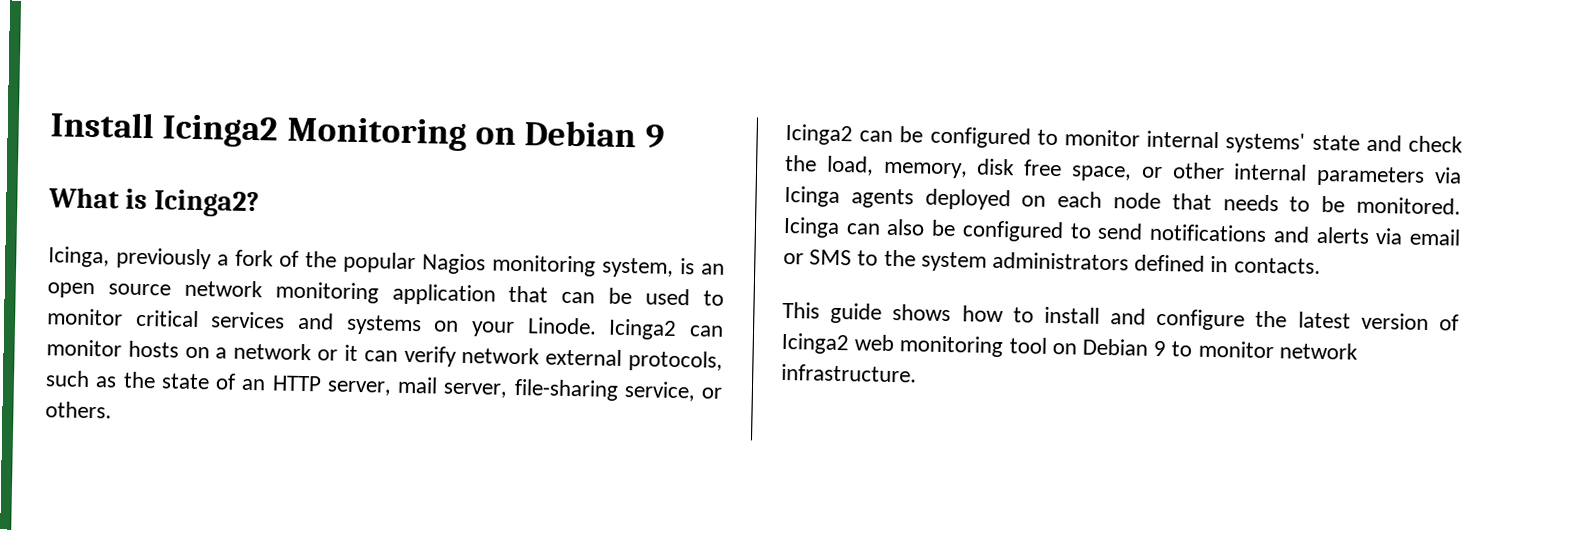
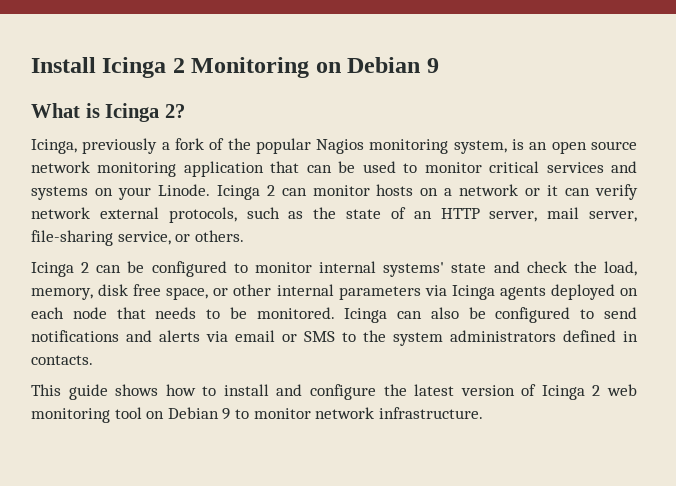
- Install Icinga2 Monitoring on Debian 9
+ Install Icinga 2 Monitoring on Debian 9
- What is Icinga2?
+ What is Icinga 2?
- Icinga2 can monitor hosts on a network or it can verify network external protocols, such as the state of an HTTP server, mail server, file-sharing service, or others.
+ Icinga 2 can monitor hosts on a network or it can verify network external protocols, such as the state of an HTTP server, mail server, file-sharing service, or others.
- Icinga2 can be configured to monitor internal systems' state and check the load, memory, disk free space, or other internal parameters via Icinga agents deployed on each node that needs to be monitored.
+ Icinga 2 can be configured to monitor internal systems' state and check the load, memory, disk free space, or other internal parameters via Icinga agents deployed on each node that needs to be monitored.
- This guide shows how to install and configure the latest version of Icinga2 web monitoring tool on Debian 9 to monitor network infrastructure.
+ This guide shows how to install and configure the latest version of Icinga 2 web monitoring tool on Debian 9 to monitor network infrastructure.

